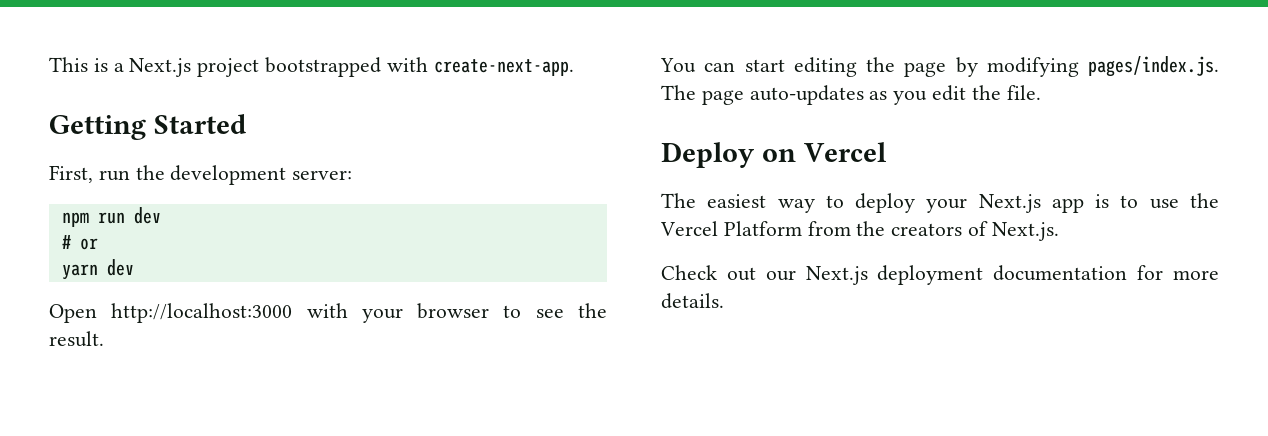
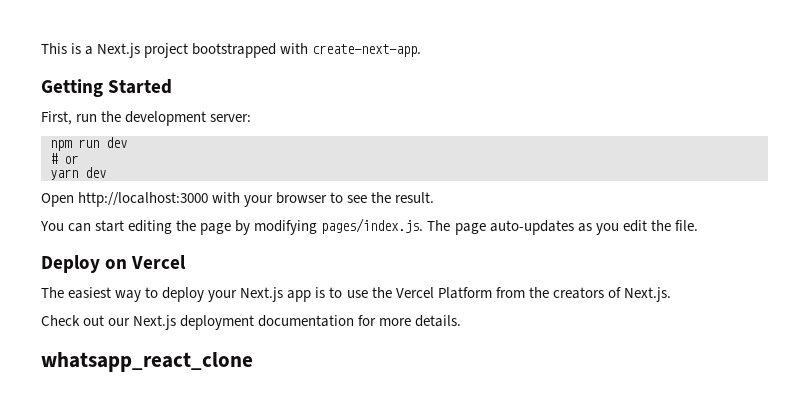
+ whatsapp_react_clone

